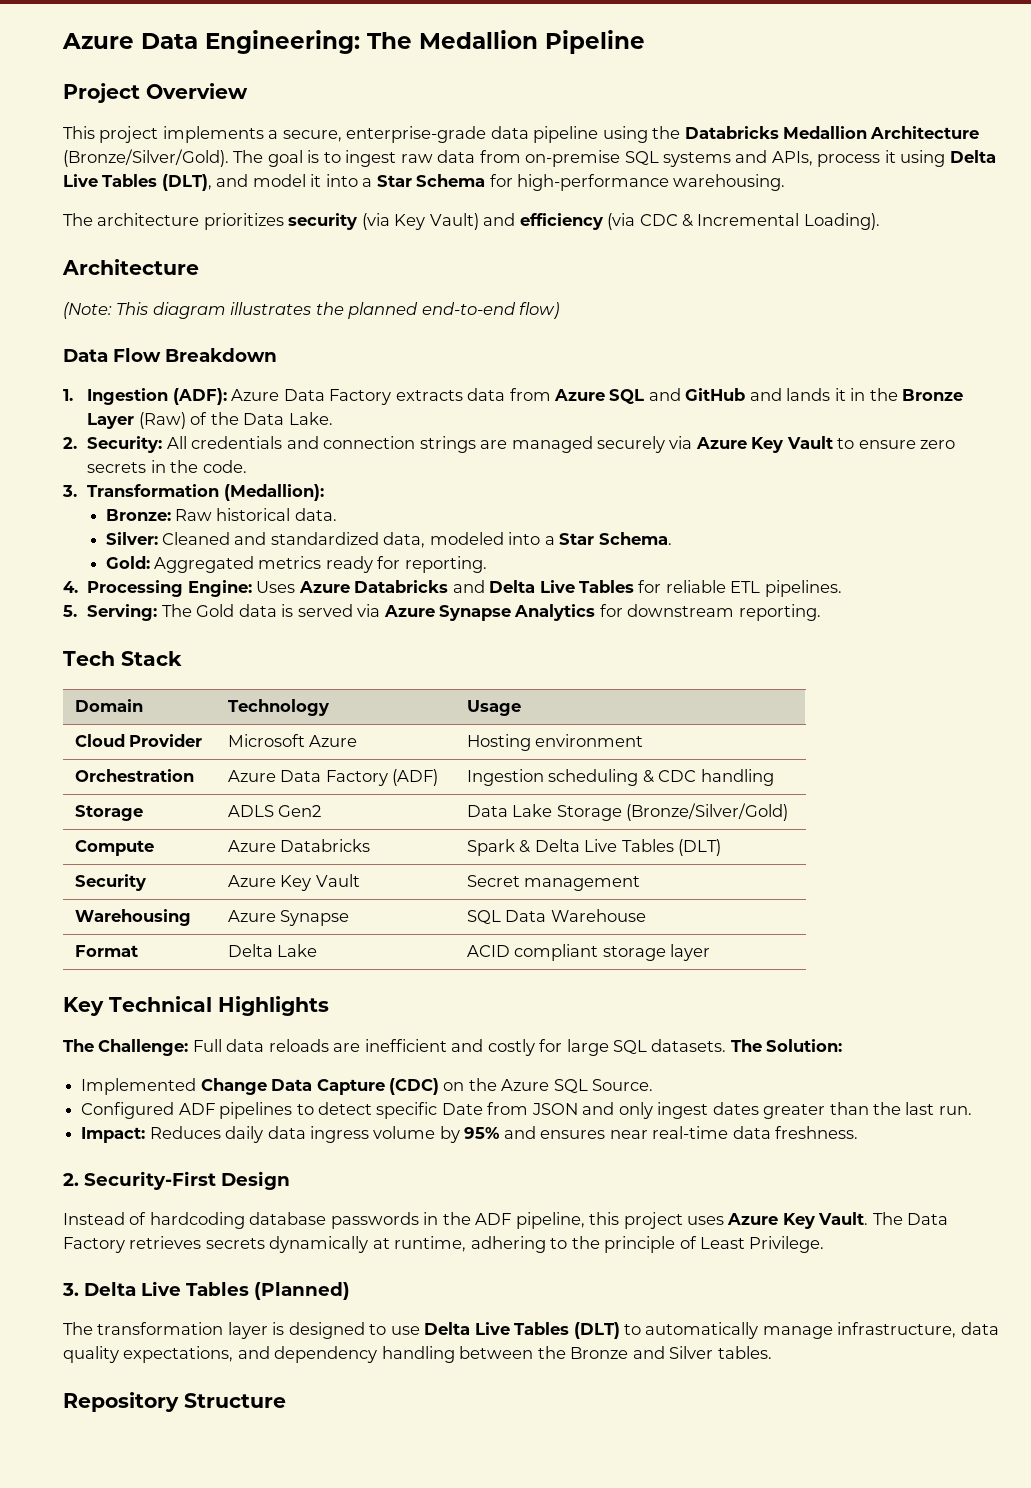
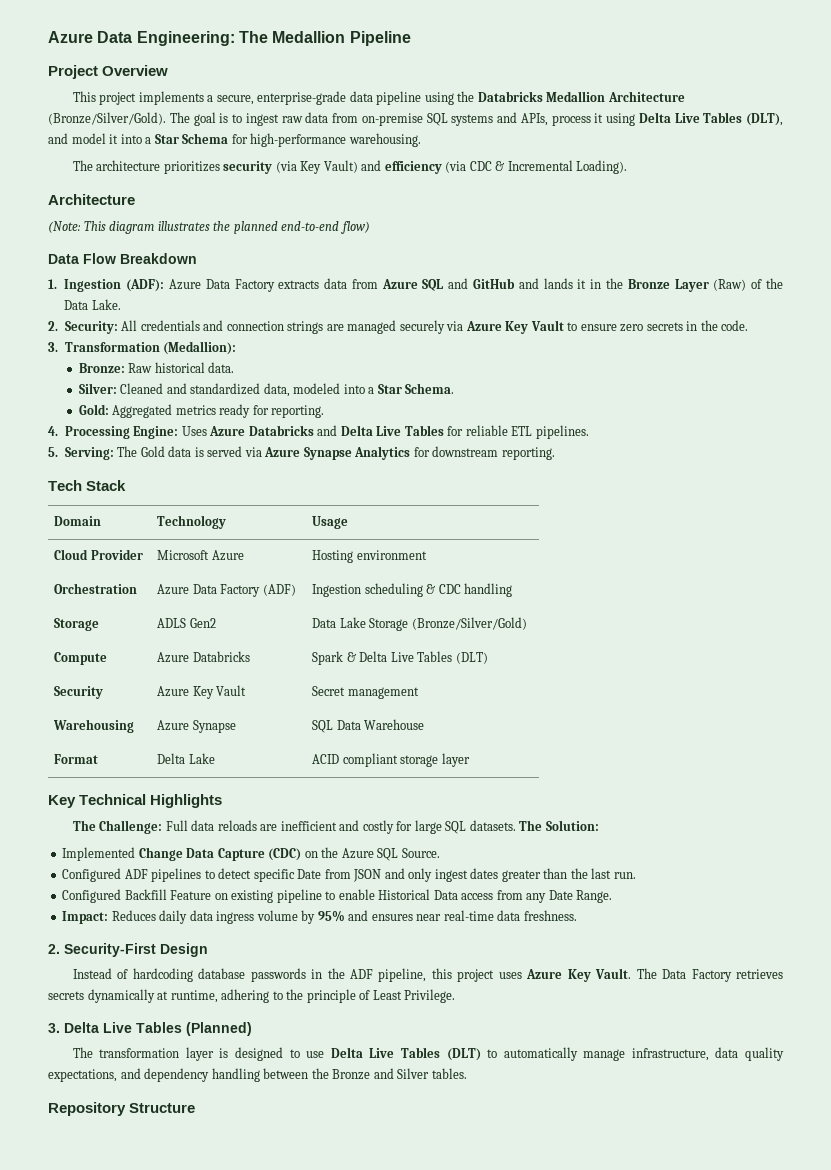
+ Configured Backfill Feature on existing pipeline to enable Historical Data access from any Date Range.

